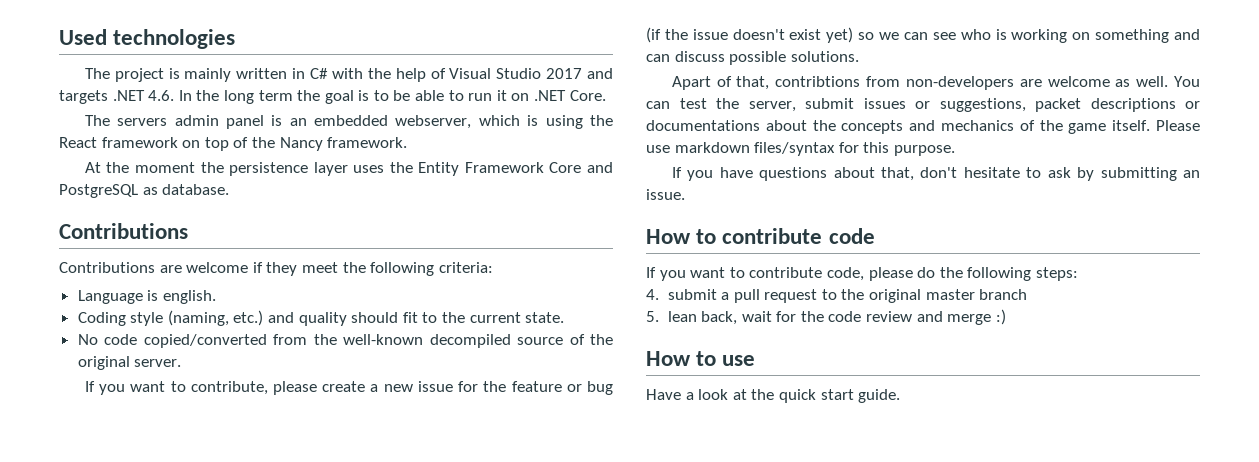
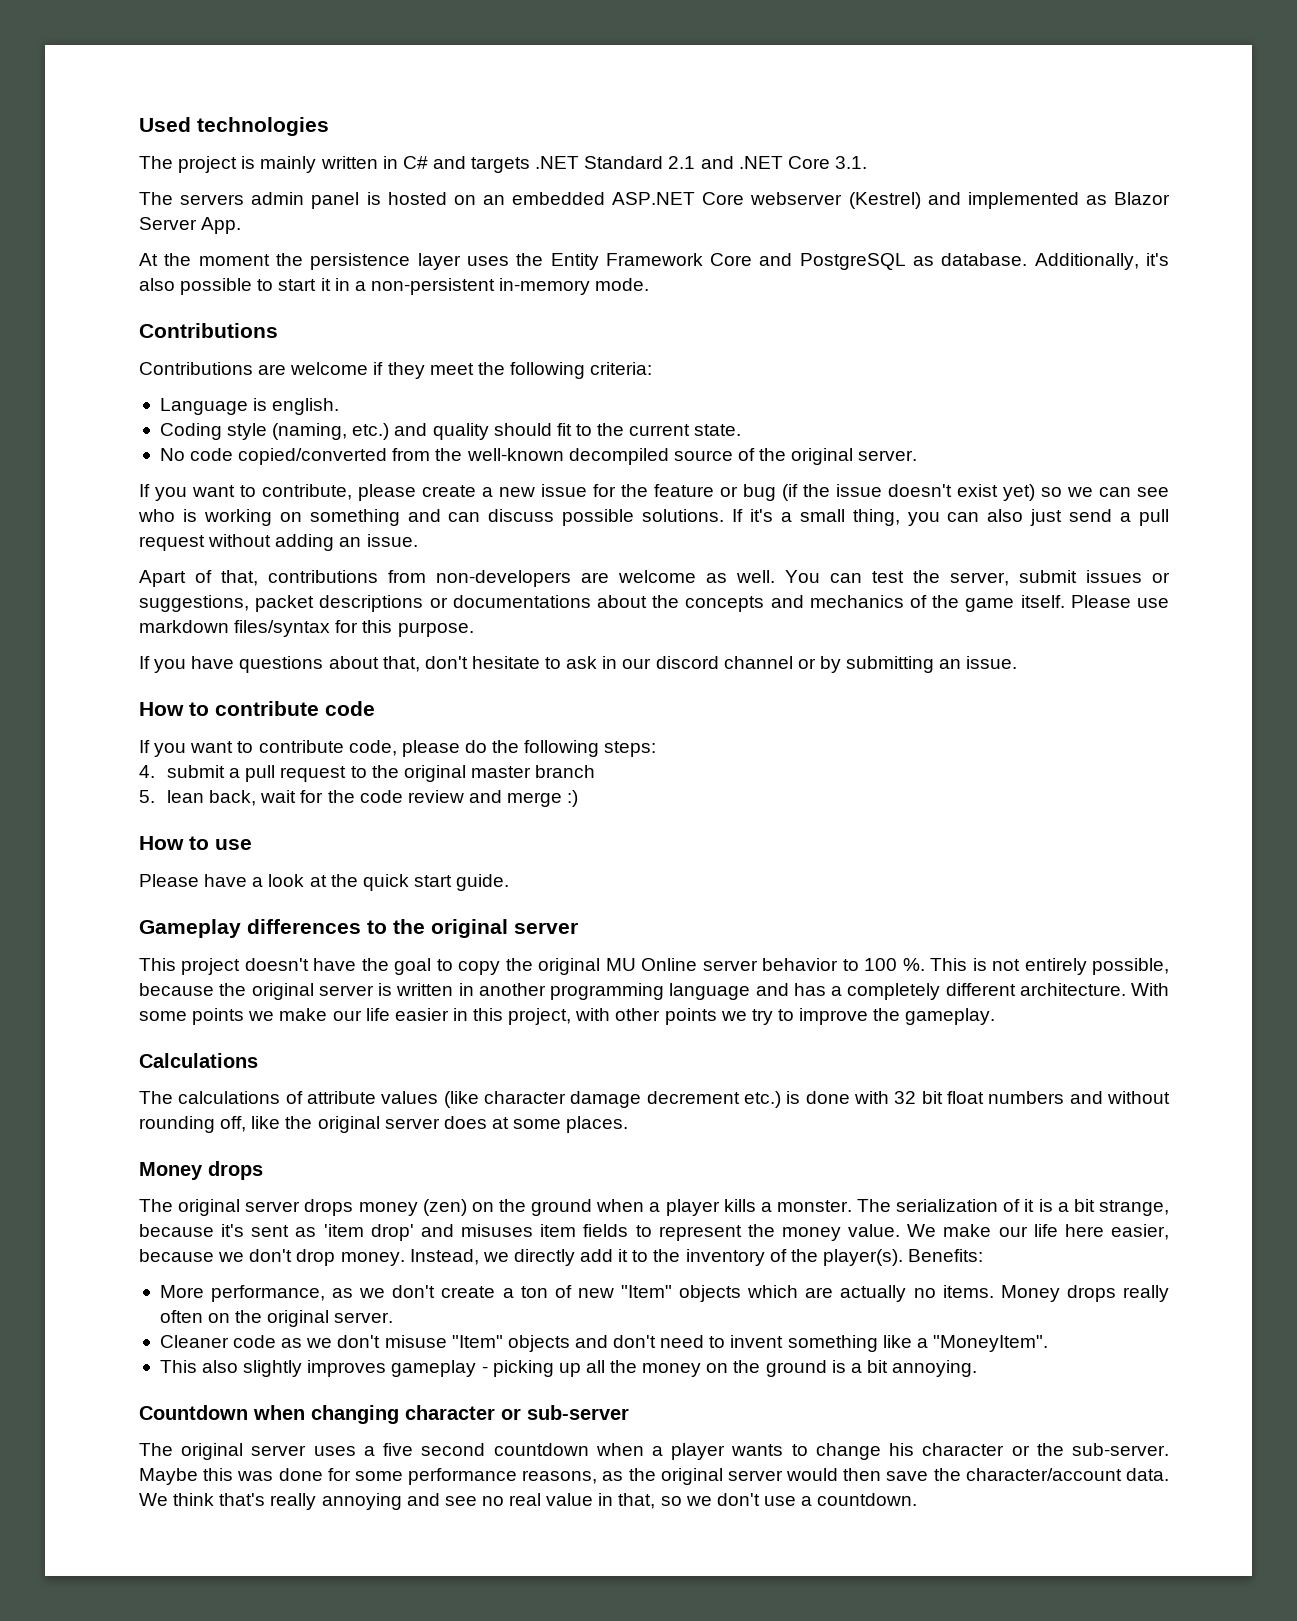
- The project is mainly written in C# with the help of Visual Studio 2017 and targets .NET 4.6. In the long term the goal is to be able to run it on .NET Core.
+ The project is mainly written in C# and targets .NET Standard 2.1 and .NET Core 3.1.
- The servers admin panel is an embedded webserver, which is using the React framework on top of the Nancy framework.
+ The servers admin panel is hosted on an embedded ASP.NET Core webserver (Kestrel) and implemented as Blazor Server App.
+ Additionally, it's also possible to start it in a non-persistent in-memory mode.
+ If it's a small thing, you can also just send a pull request without adding an issue.
- Apart of that, contribtions from non-developers are welcome as well.
+ Apart of that, contributions from non-developers are welcome as well.
- If you have questions about that, don't hesitate to ask by submitting an issue.
+ If you have questions about that, don't hesitate to ask in our discord channel or by submitting an issue.
- Have a look at the quick start guide.
+ Please have a look at the quick start guide.
+ Gameplay differences to the original server
+ This project doesn't have the goal to copy the original MU Online server behavior to 100 %. This is not entirely possible, because the original server is written in another programming language and has a completely different architecture. With some points we make our life easier in this project, with other points we try to improve the gameplay.
+ Calculations
+ The calculations of attribute values (like character damage decrement etc.) is done with 32 bit float numbers and without rounding off, like the original server does at some places.
+ Money drops
+ The original server drops money (zen) on the ground when a player kills a monster. The serialization of it is a bit strange, because it's sent as 'item drop' and misuses item fields to represent the money value. We make our life here easier, because we don't drop money. Instead, we directly add it to the inventory of the player(s). Benefits:
+ More performance, as we don't create a ton of new "Item" objects which are actually no items. Money drops really often on the original server.
+ Cleaner code as we don't misuse "Item" objects and don't need to invent something like a "MoneyItem".
+ This also slightly improves gameplay - picking up all the money on the ground is a bit annoying.
+ Countdown when changing character or sub-server
+ The original server uses a five second countdown when a player wants to change his character or the sub-server. Maybe this was done for some performance reasons, as the original server would then save the character/account data. We think that's really annoying and see no real value in that, so we don't use a countdown.

